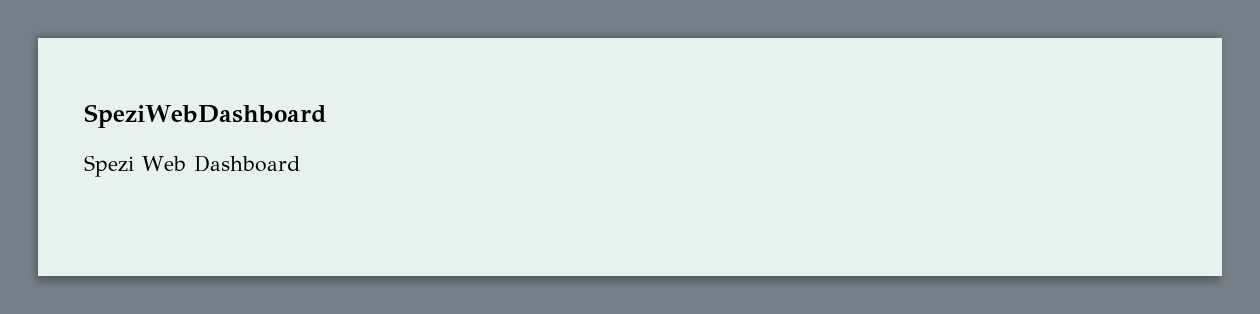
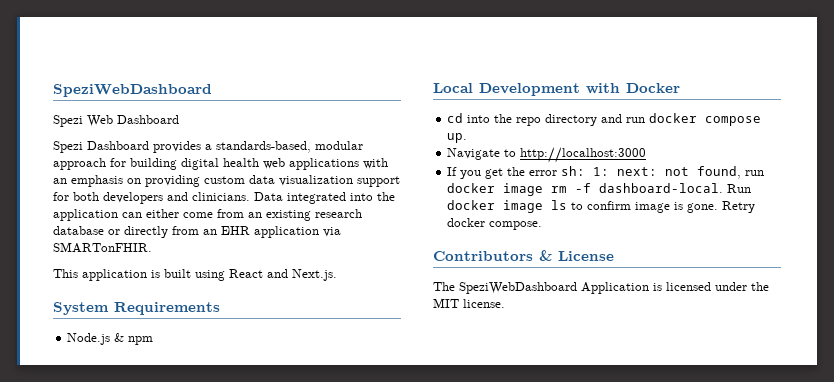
+ Spezi Dashboard provides a standards-based, modular approach for building digital health web applications with an emphasis on providing custom data visualization support for both developers and clinicians. Data integrated into the application can either come from an existing research database or directly from an EHR application via SMARTonFHIR.
+ This application is built using React and Next.js.
+ System Requirements
+ Node.js & npm
+ Local Development with Docker
+ cd into the repo directory and run docker compose up.
+ Navigate to http://localhost:3000
+ If you get the error sh: 1: next: not found, run docker image rm -f dashboard-local. Run docker image ls to confirm image is gone. Retry docker compose.
+ Contributors & License
+ The SpeziWebDashboard Application is licensed under the MIT license.

